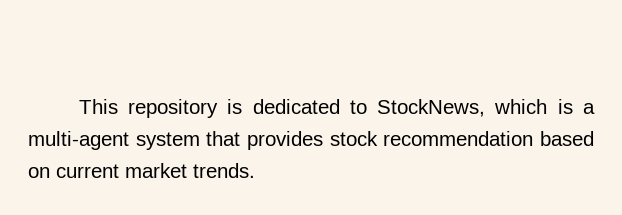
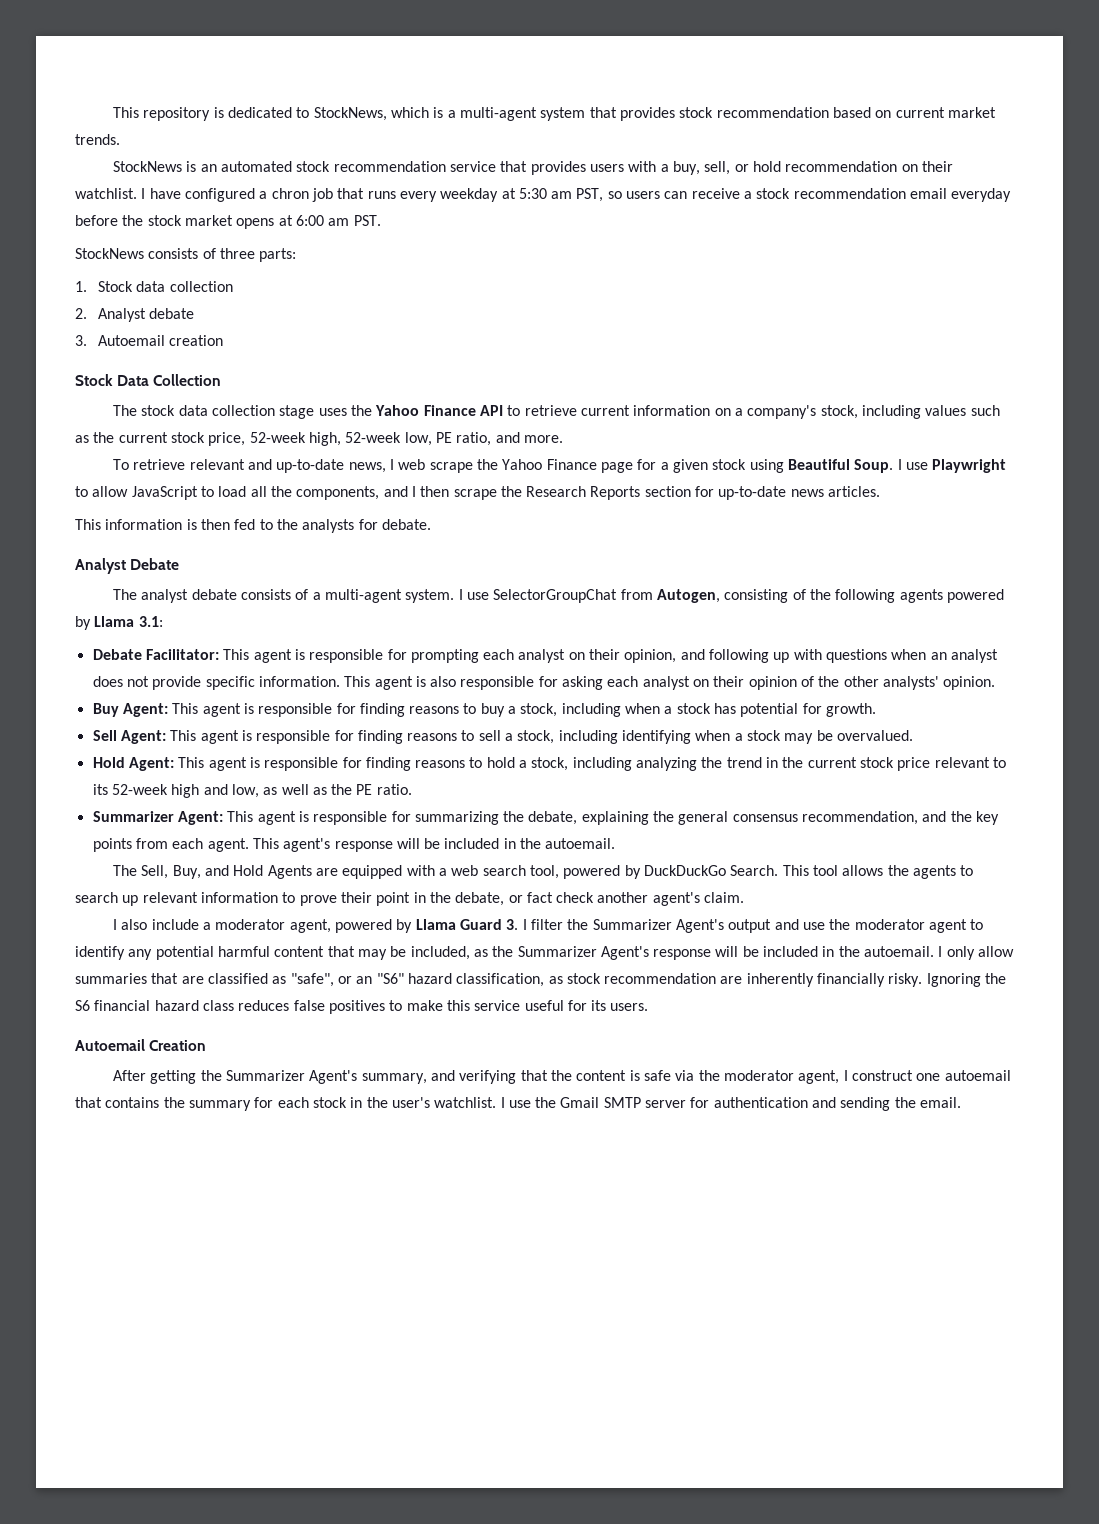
+ StockNews is an automated stock recommendation service that provides users with a buy, sell, or hold recommendation on their watchlist. I have configured a chron job that runs every weekday at 5:30 am PST, so users can receive a stock recommendation email everyday before the stock market opens at 6:00 am PST.
+ StockNews consists of three parts:
+ 1. Stock data collection
+ 2. Analyst debate
+ 3. Autoemail creation
+ Stock Data Collection
+ The stock data collection stage uses the Yahoo Finance API to retrieve current information on a company's stock, including values such as the current stock price, 52-week high, 52-week low, PE ratio, and more.
+ To retrieve relevant and up-to-date news, I web scrape the Yahoo Finance page for a given stock using Beautiful Soup. I use Playwright to allow JavaScript to load all the components, and I then scrape the Research Reports section for up-to-date news articles.
+ This information is then fed to the analysts for debate.
+ Analyst Debate
+ The analyst debate consists of a multi-agent system. I use SelectorGroupChat from Autogen, consisting of the following agents powered by Llama 3.1:
+ Debate Facilitator: This agent is responsible for prompting each analyst on their opinion, and following up with questions when an analyst does not provide specific information. This agent is also responsible for asking each analyst on their opinion of the other analysts' opinion.
+ Buy Agent: This agent is responsible for finding reasons to buy a stock, including when a stock has potential for growth.
+ Sell Agent: This agent is responsible for finding reasons to sell a stock, including identifying when a stock may be overvalued.
+ Hold Agent: This agent is responsible for finding reasons to hold a stock, including analyzing the trend in the current stock price relevant to its 52-week high and low, as well as the PE ratio.
+ Summarizer Agent: This agent is responsible for summarizing the debate, explaining the general consensus recommendation, and the key points from each agent. This agent's response will be included in the autoemail.
+ The Sell, Buy, and Hold Agents are equipped with a web search tool, powered by DuckDuckGo Search. This tool allows the agents to search up relevant information to prove their point in the debate, or fact check another agent's claim.
+ I also include a moderator agent, powered by Llama Guard 3. I filter the Summarizer Agent's output and use the moderator agent to identify any potential harmful content that may be included, as the Summarizer Agent's response will be included in the autoemail. I only allow summaries that are classified as "safe", or an "S6" hazard classification, as stock recommendation are inherently financially risky. Ignoring the S6 financial hazard class reduces false positives to make this service useful for its users.
+ Autoemail Creation
+ After getting the Summarizer Agent's summary, and verifying that the content is safe via the moderator agent, I construct one autoemail that contains the summary for each stock in the user's watchlist. I use the Gmail SMTP server for authentication and sending the email.

